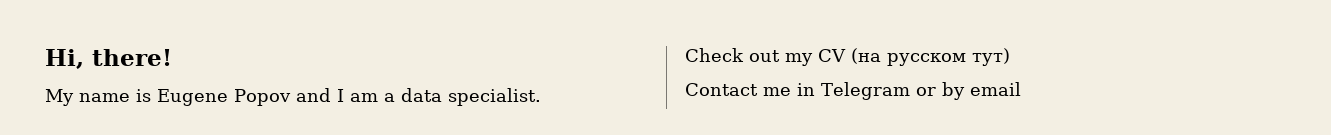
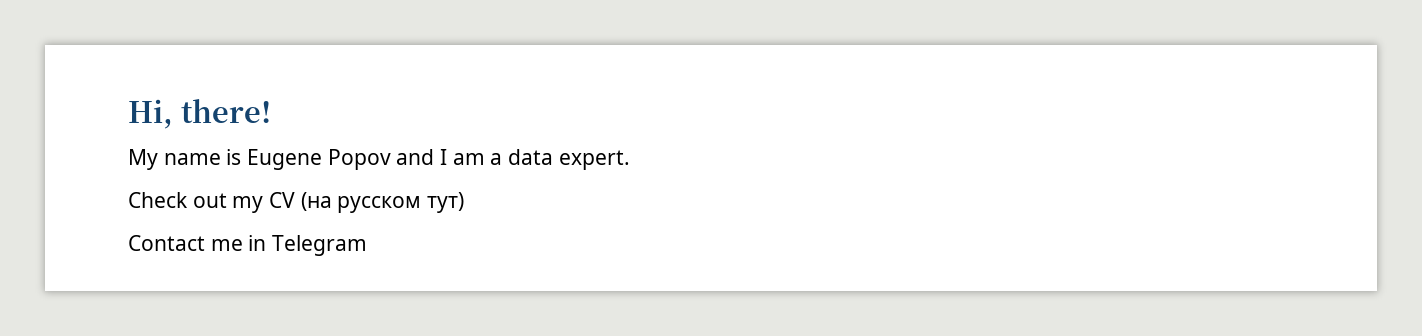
- My name is Eugene Popov and I am a data specialist.
+ My name is Eugene Popov and I am a data expert.
- Contact me in Telegram or by email
+ Contact me in Telegram

